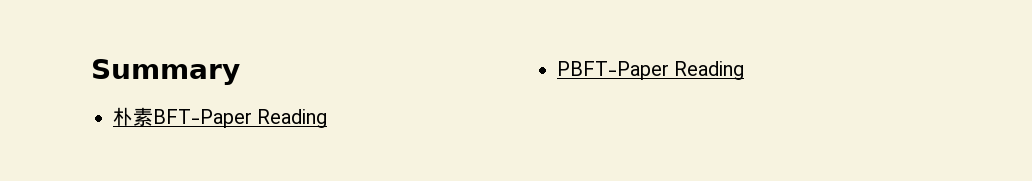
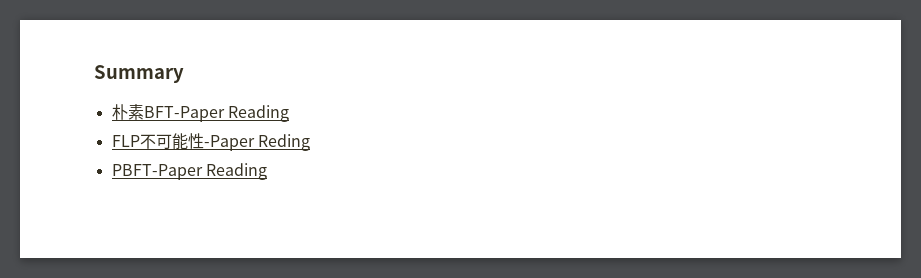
+ FLP不可能性-Paper Reding

